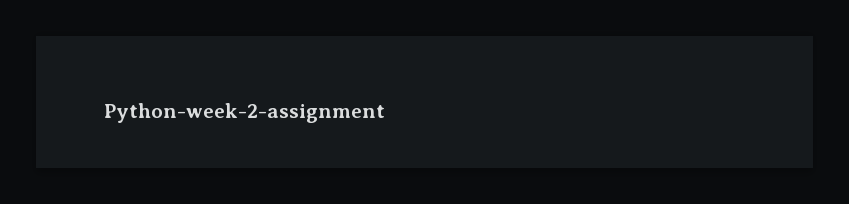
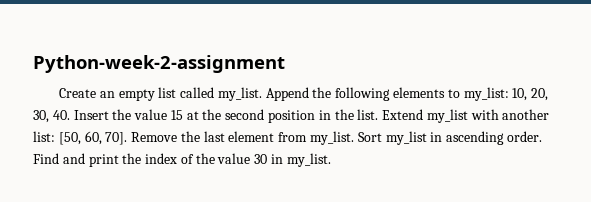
+ Create an empty list called my_list. Append the following elements to my_list: 10, 20, 30, 40. Insert the value 15 at the second position in the list. Extend my_list with another list: [50, 60, 70]. Remove the last element from my_list. Sort my_list in ascending order. Find and print the index of the value 30 in my_list.

